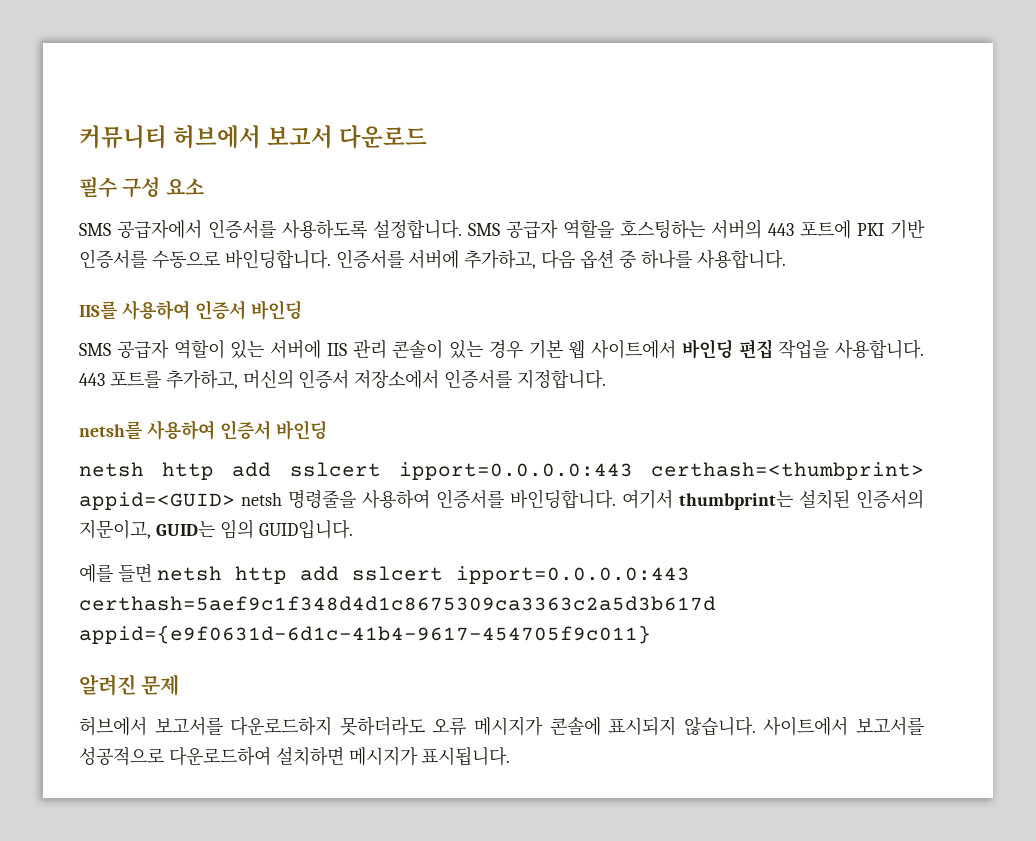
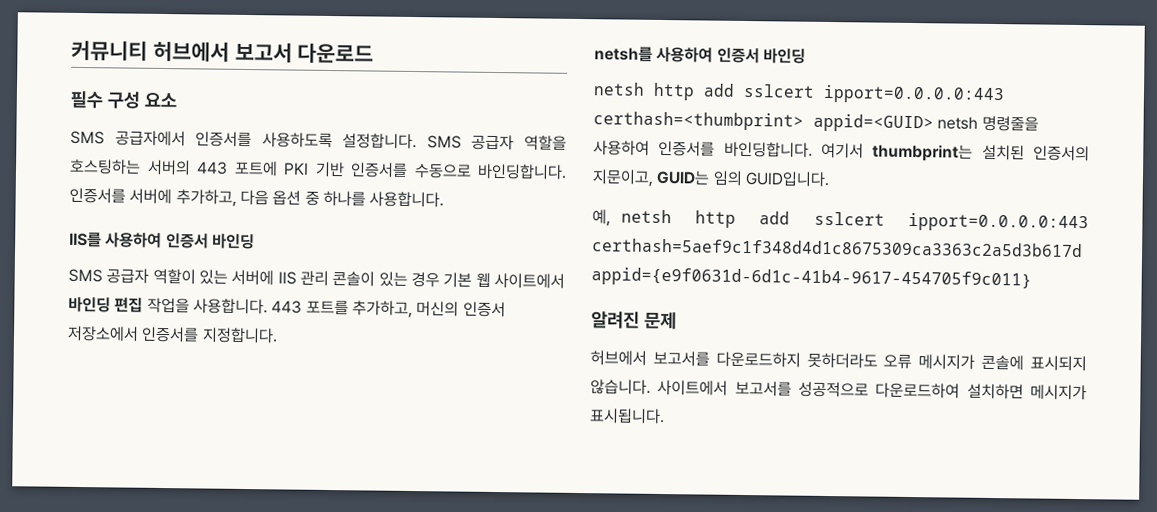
- 예를 들면 netsh http add sslcert ipport=0.0.0.0:443 certhash=5aef9c1f348d4d1c8675309ca3363c2a5d3b617d appid={e9f0631d-6d1c-41b4-9617-454705f9c011}
+ 예, netsh http add sslcert ipport=0.0.0.0:443 certhash=5aef9c1f348d4d1c8675309ca3363c2a5d3b617d appid={e9f0631d-6d1c-41b4-9617-454705f9c011}

